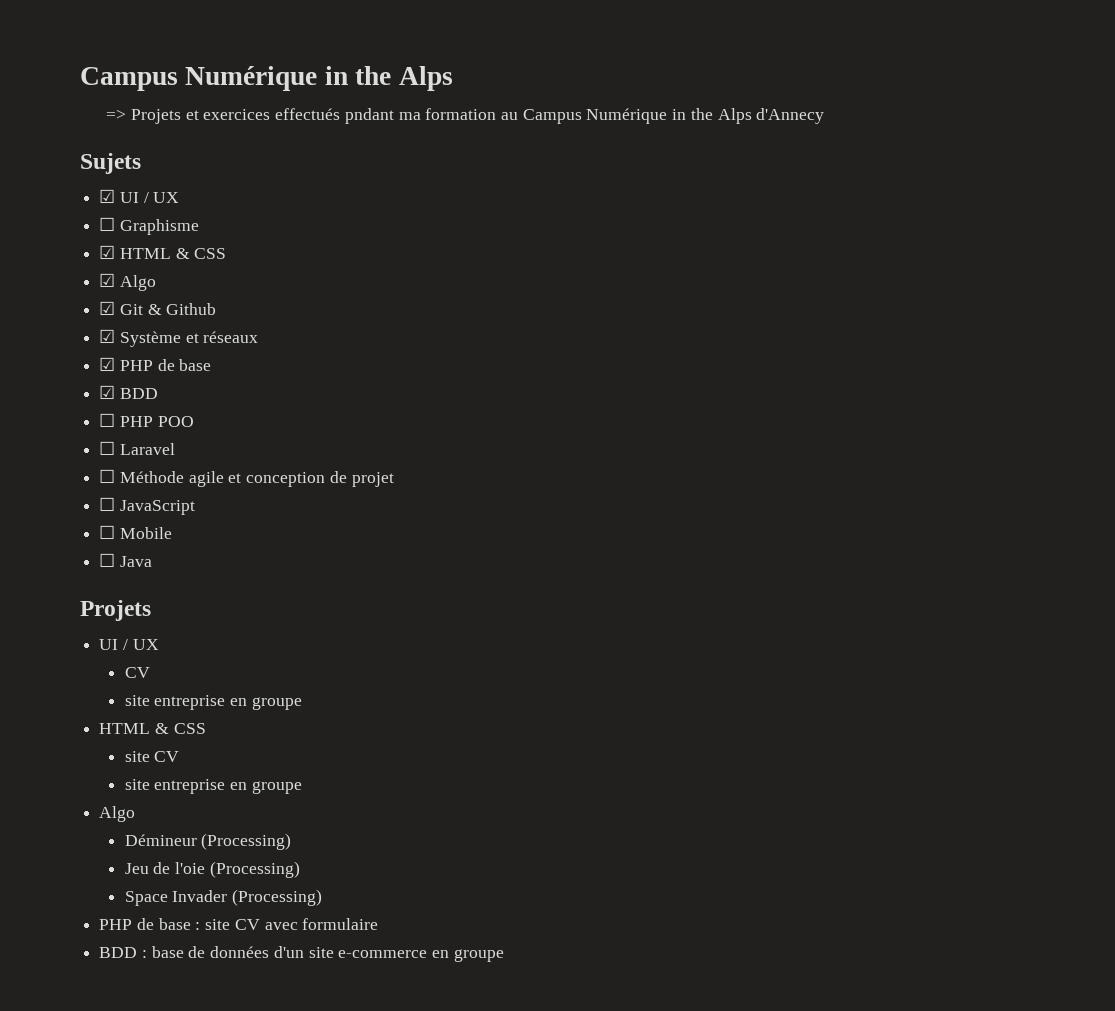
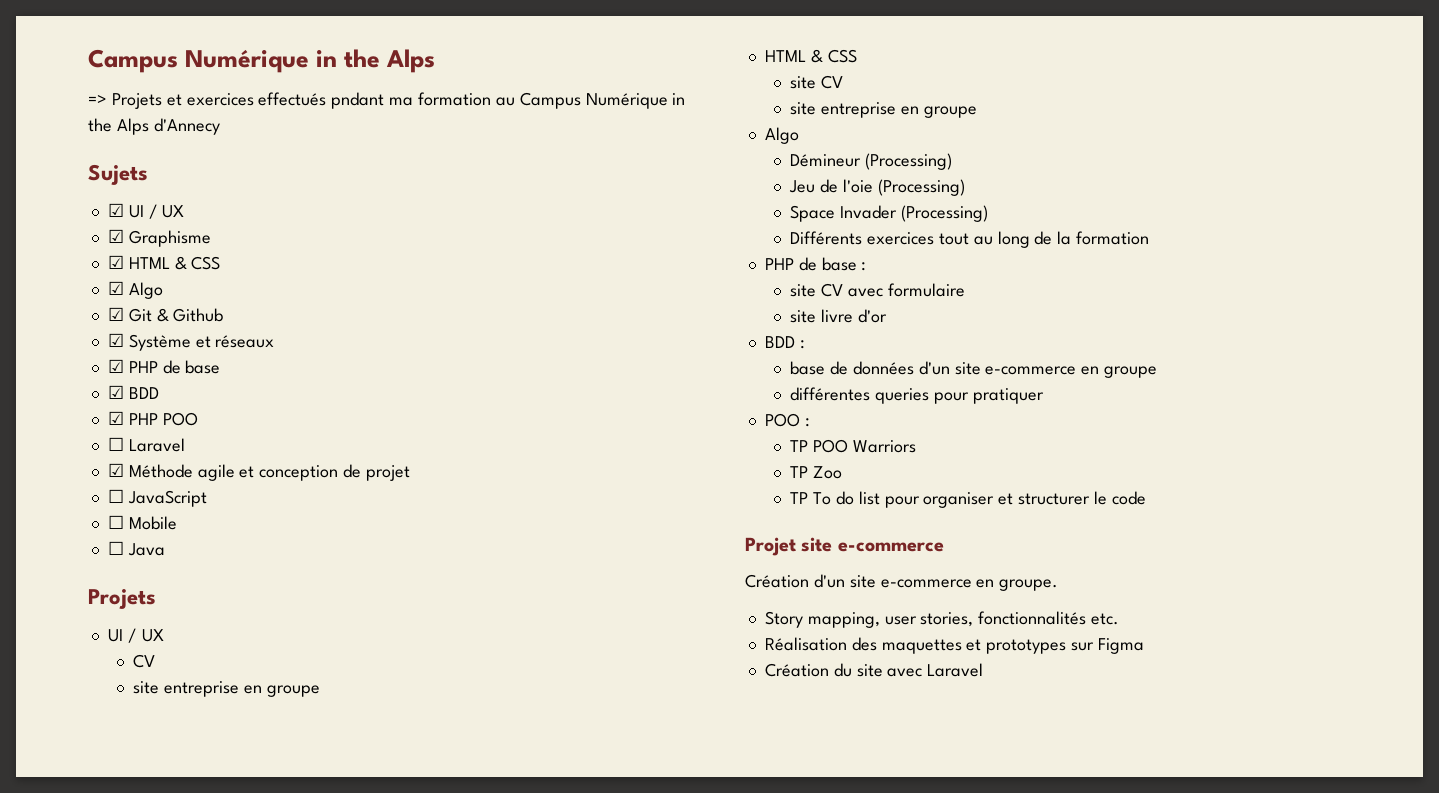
- ☐ Graphisme
+ ☑ Graphisme
- ☐ PHP POO
+ ☑ PHP POO
- ☐ Méthode agile et conception de projet
+ ☑ Méthode agile et conception de projet
+ Différents exercices tout au long de la formation
- PHP de base : site CV avec formulaire
+ PHP de base :
+ site CV avec formulaire
+ site livre d'or
- BDD : base de données d'un site e-commerce en groupe
+ BDD :
+ base de données d'un site e-commerce en groupe
+ différentes queries pour pratiquer
+ POO :
+ TP POO Warriors
+ TP Zoo
+ TP To do list pour organiser et structurer le code
+ Projet site e-commerce
+ Création d'un site e-commerce en groupe.
+ Story mapping, user stories, fonctionnalités etc.
+ Réalisation des maquettes et prototypes sur Figma
+ Création du site avec Laravel

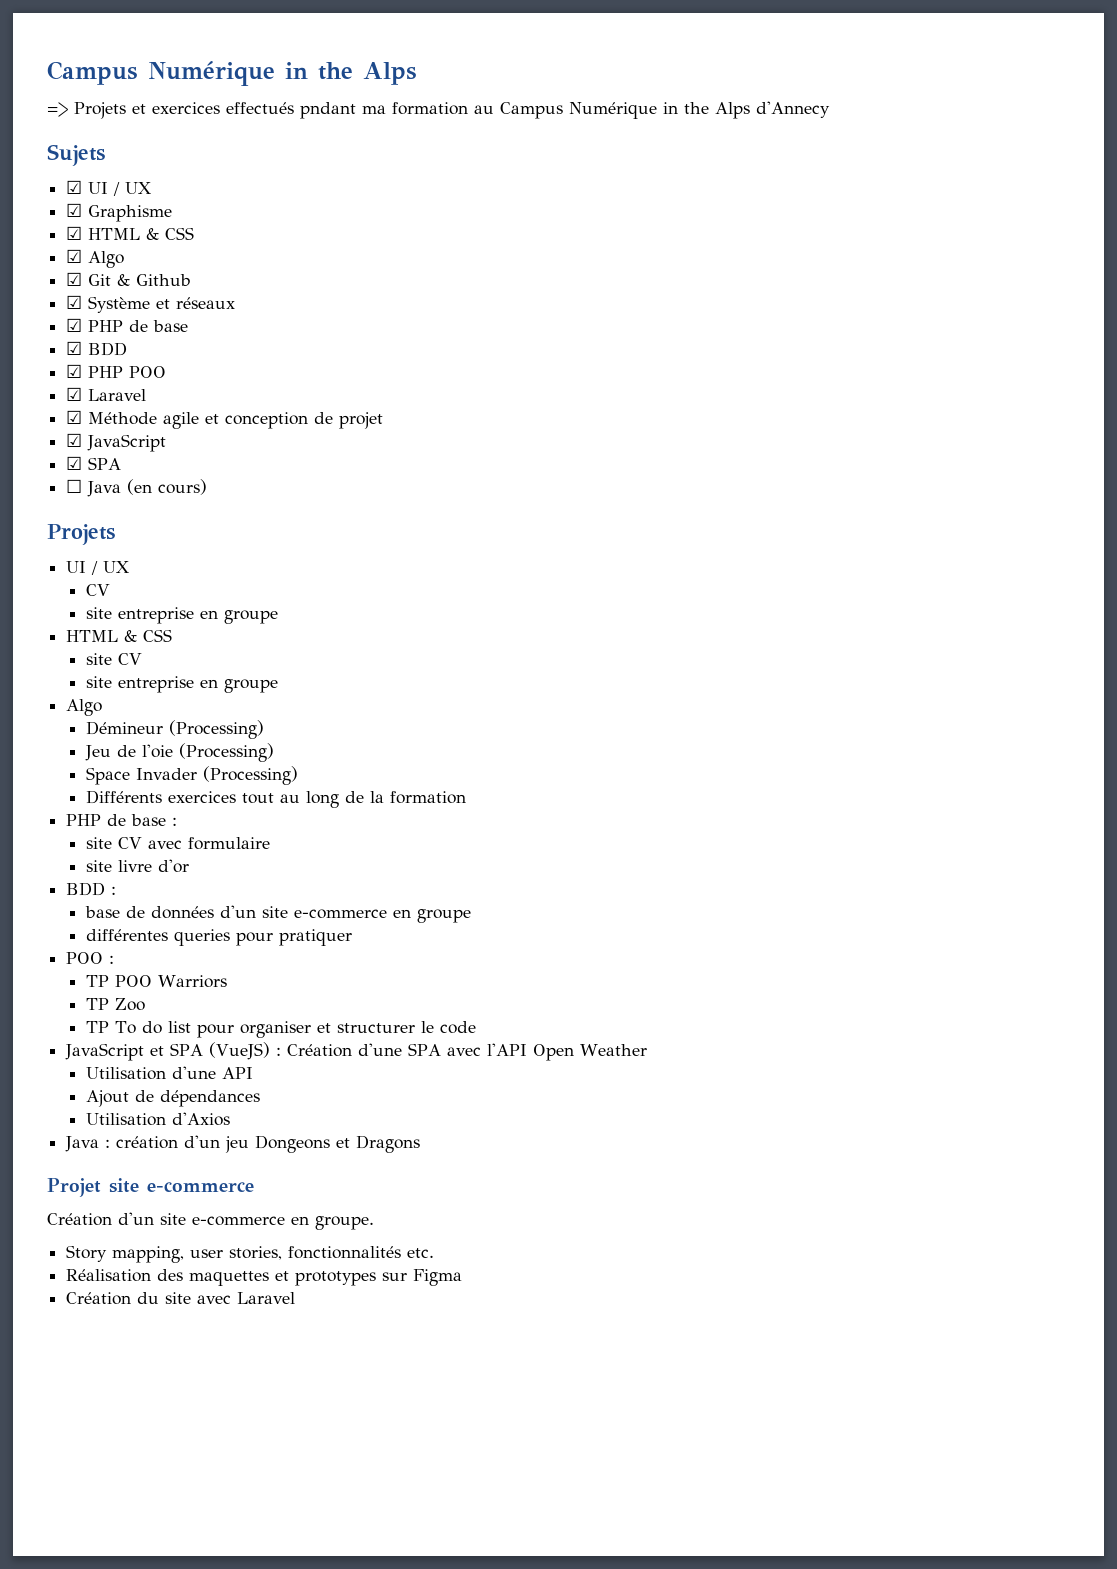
- ☐ Laravel
+ ☑ Laravel
- ☐ JavaScript
+ ☑ JavaScript
- ☐ Mobile
+ ☑ SPA
- ☐ Java
+ ☐ Java (en cours)
+ JavaScript et SPA (VueJS) : Création d'une SPA avec l'API Open Weather
+ Utilisation d'une API
+ Ajout de dépendances
+ Utilisation d'Axios
+ Java : création d'un jeu Dongeons et Dragons

